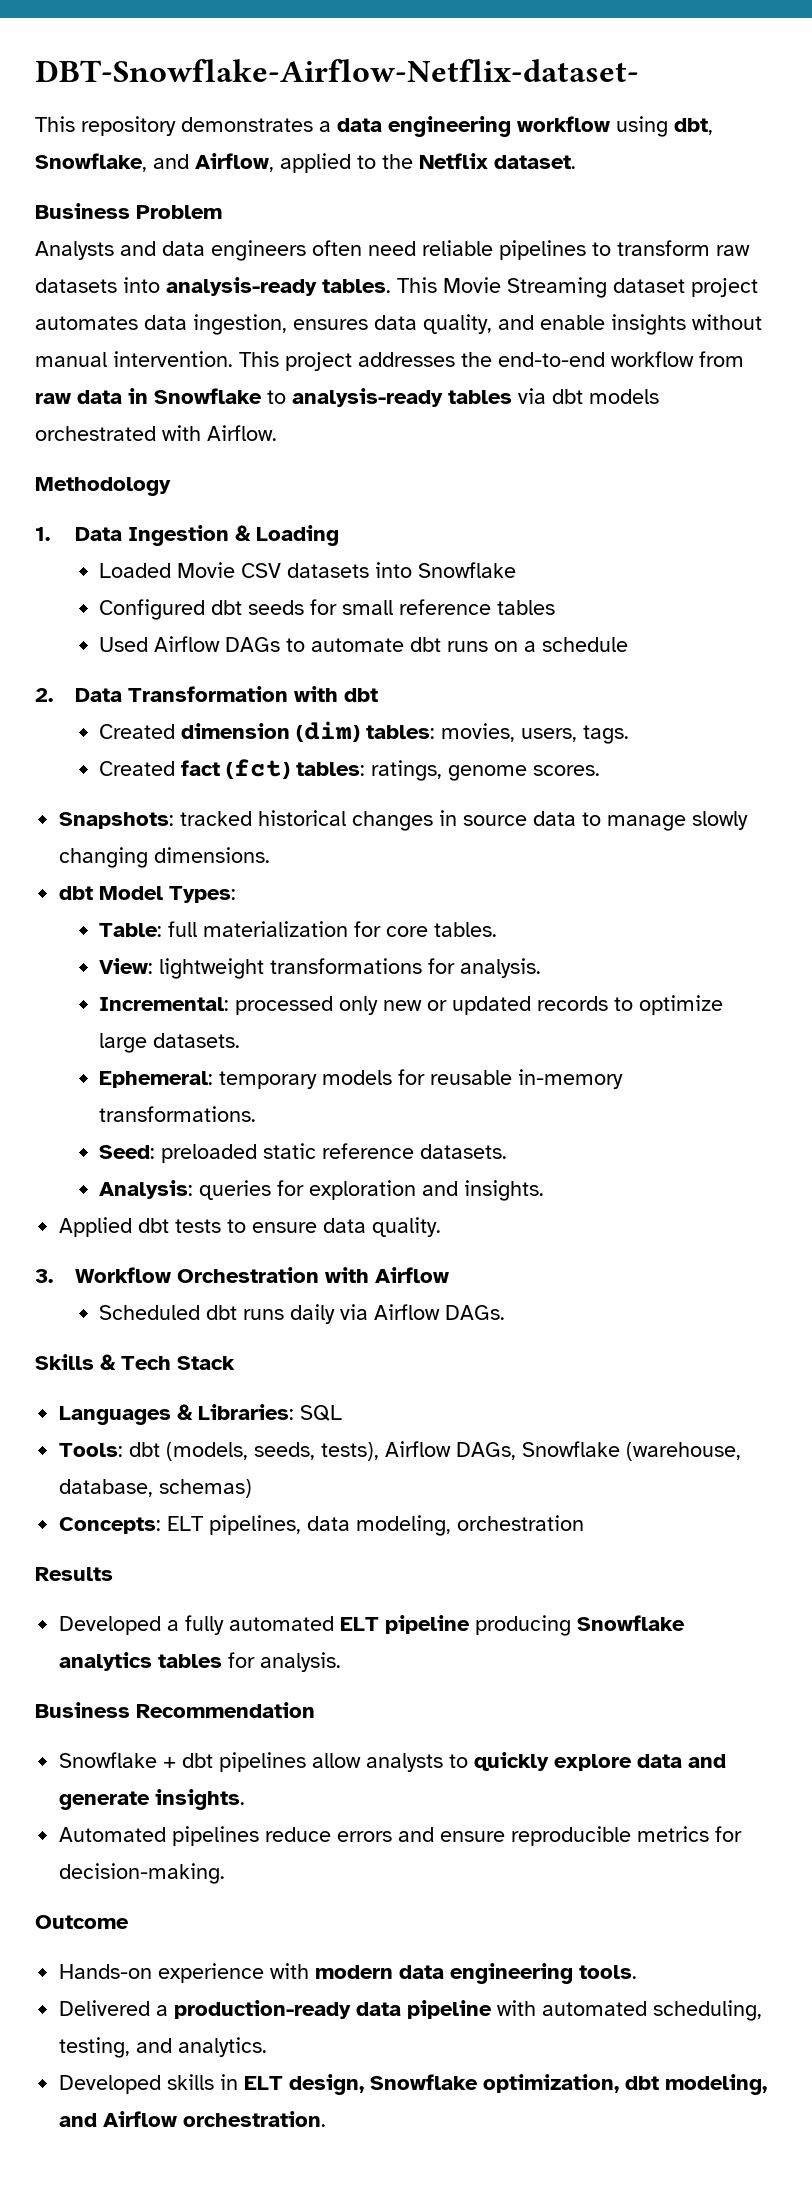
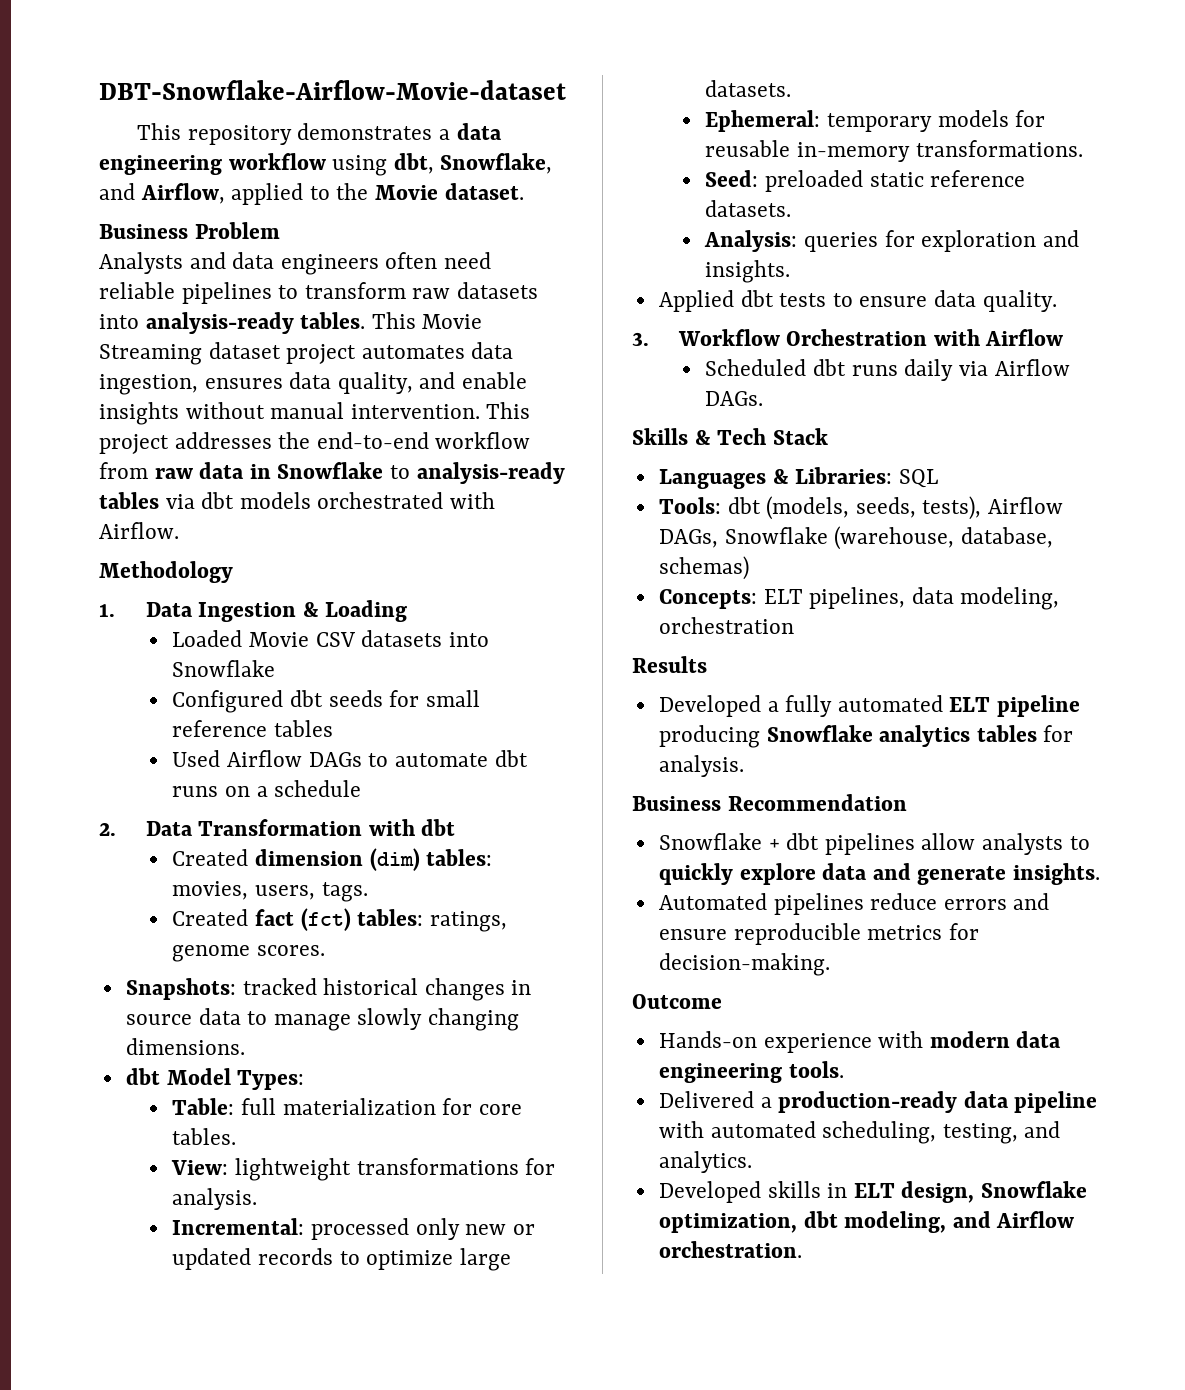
- DBT-Snowflake-Airflow-Netflix-dataset-
+ DBT-Snowflake-Airflow-Movie-dataset
- This repository demonstrates a data engineering workflow using dbt, Snowflake, and Airflow, applied to the Netflix dataset.
+ This repository demonstrates a data engineering workflow using dbt, Snowflake, and Airflow, applied to the Movie dataset.

